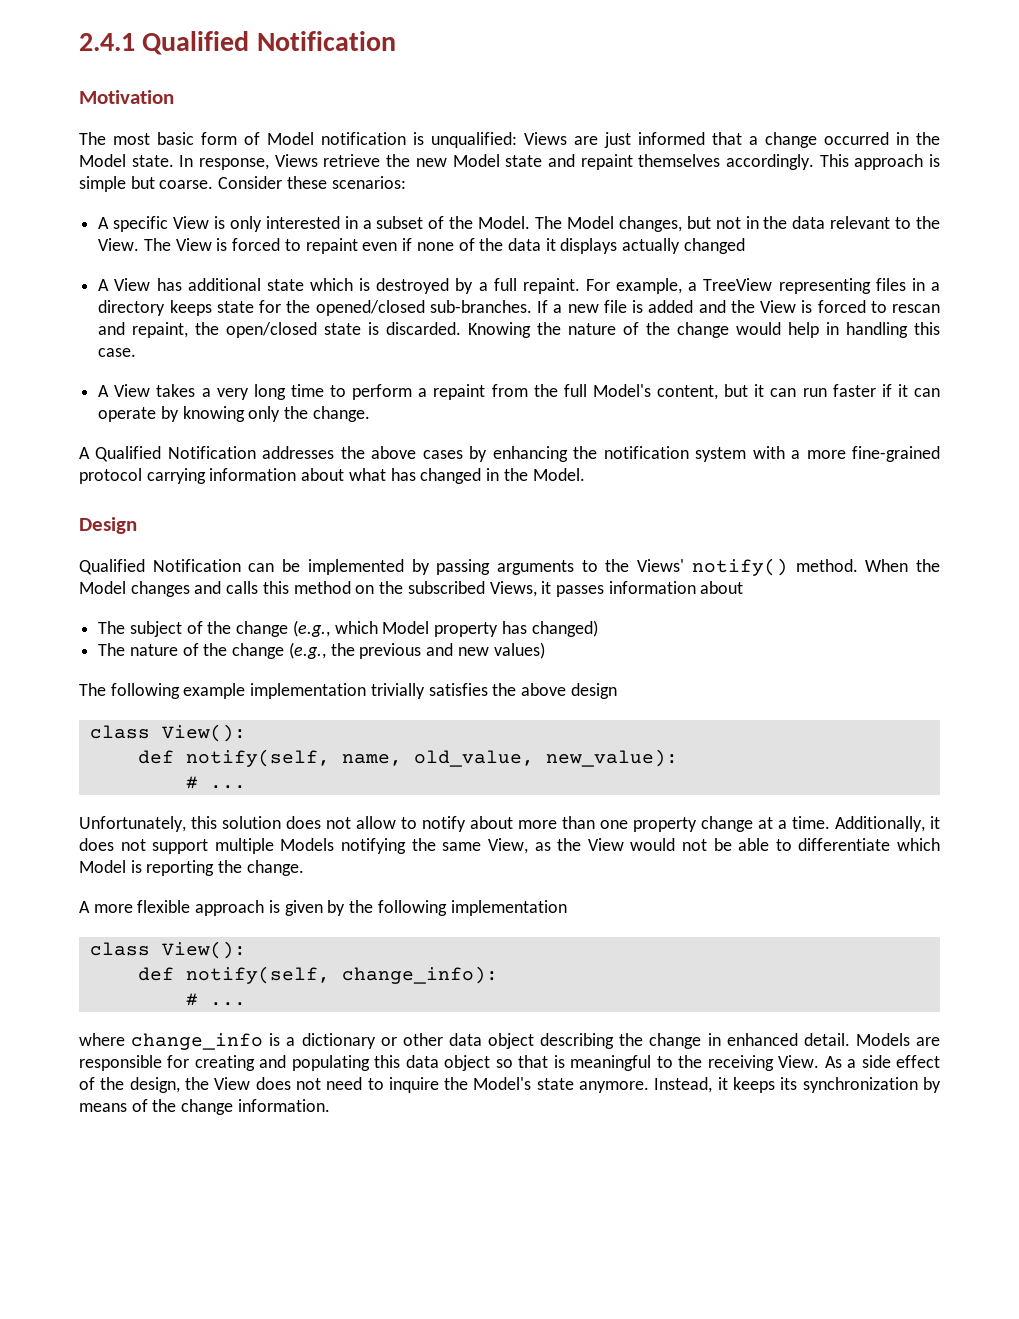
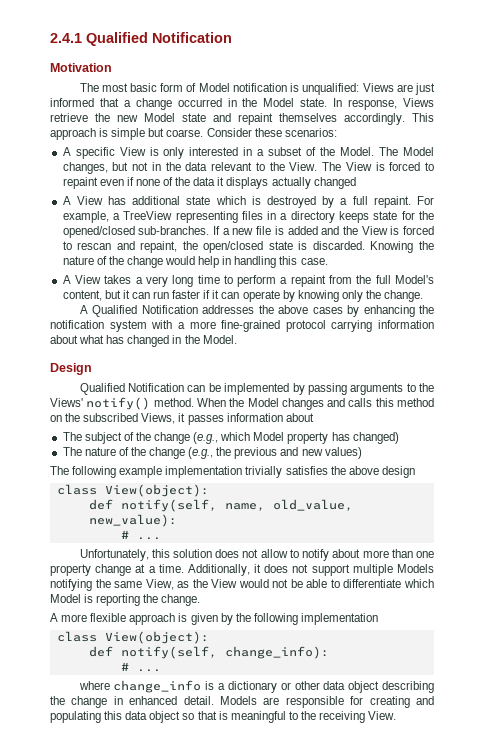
  The following example implementation trivially satisfies the above design
- class View():
+ class View(object):
  A more flexible approach is given by the following implementation
- class View():
+ class View(object):
- As a side effect of the design, the View does not need to inquire the Model's state anymore. Instead, it keeps its synchronization by means of the change information.

